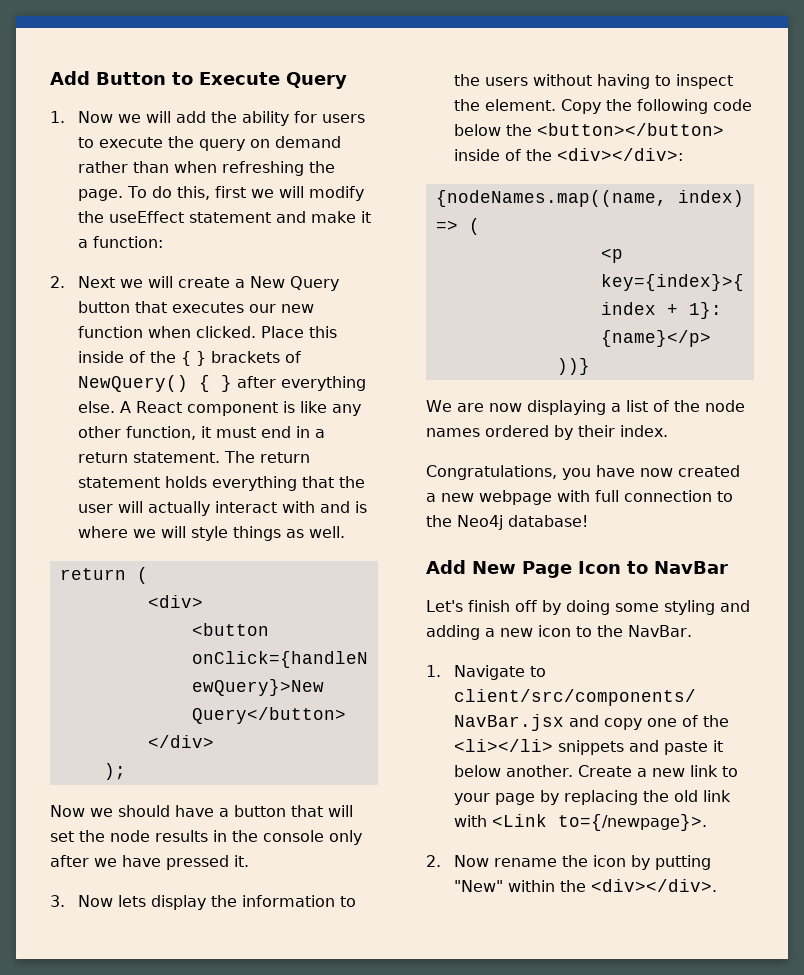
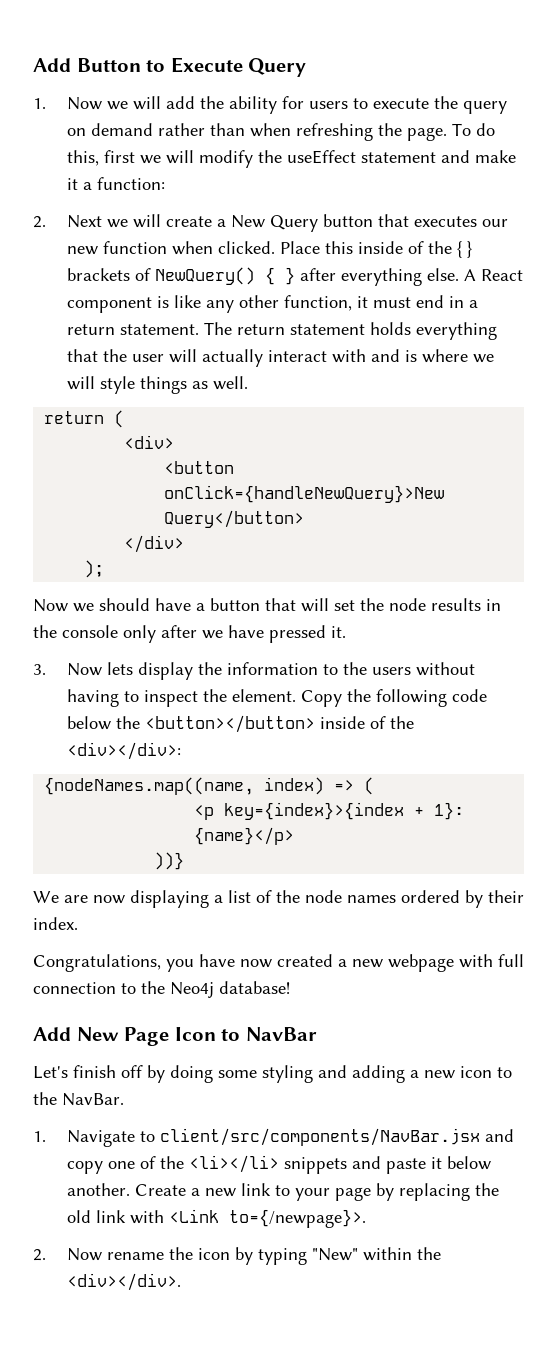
- 2. Now rename the icon by putting "New" within the <div></div>.
+ 2. Now rename the icon by typing "New" within the <div></div>.

